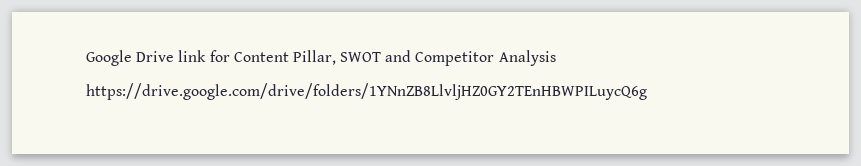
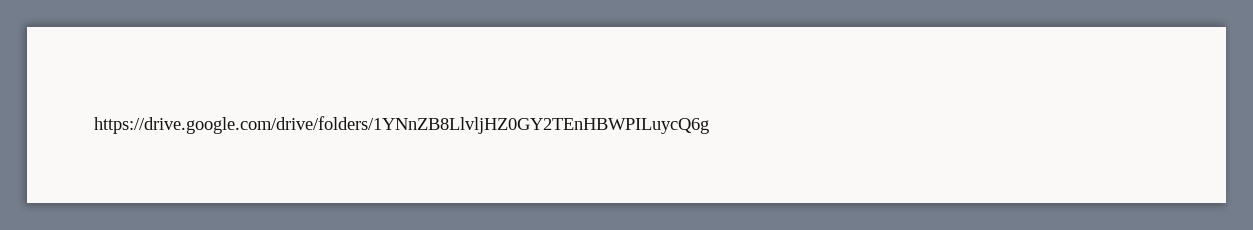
- Google Drive link for Content Pillar, SWOT and Competitor Analysis

